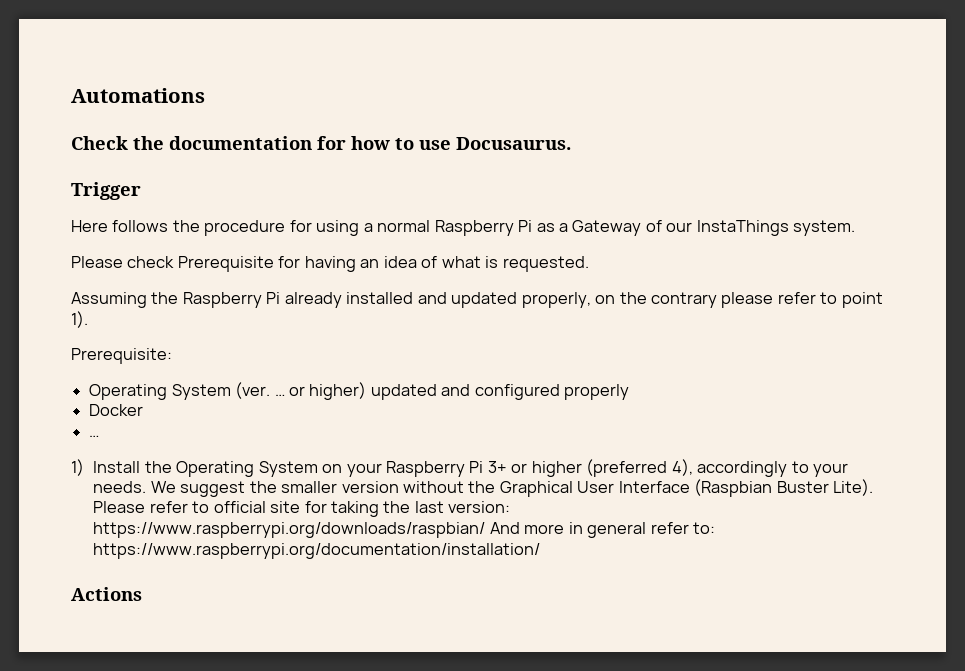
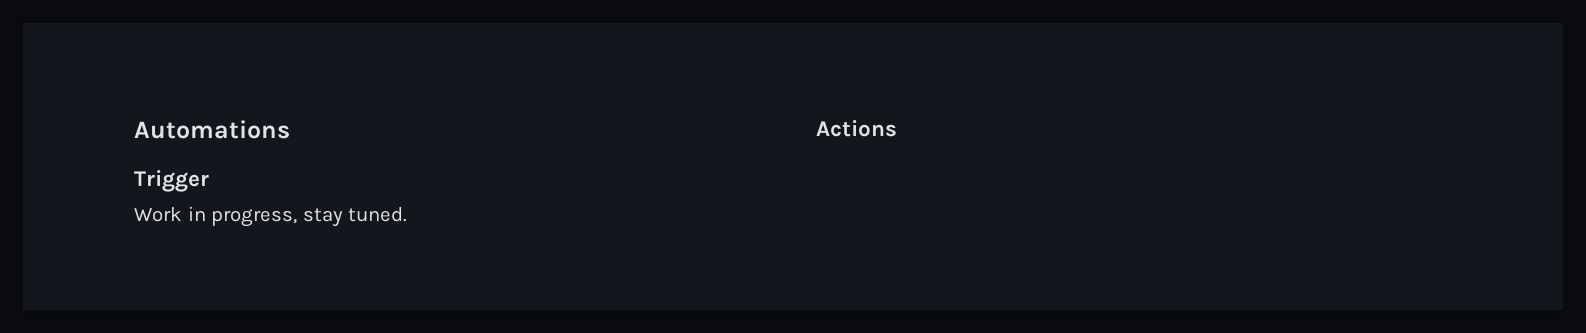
- Check the documentation for how to use Docusaurus.
  Trigger
- Here follows the procedure for using a normal Raspberry Pi as a Gateway of our InstaThings system.
- Please check Prerequisite for having an idea of what is requested.
- Assuming the Raspberry Pi already installed and updated properly, on the contrary please refer to point 1).
- Prerequisite:
- Operating System (ver. … or higher) updated and configured properly
- Docker
- …
- 1) Install the Operating System on your Raspberry Pi 3+ or higher (preferred 4), accordingly to your needs. We suggest the smaller version without the Graphical User Interface (Raspbian Buster Lite). Please refer to official site for taking the last version: https://www.raspberrypi.org/downloads/raspbian/ And more in general refer to: https://www.raspberrypi.org/documentation/installation/
+ Work in progress, stay tuned.

